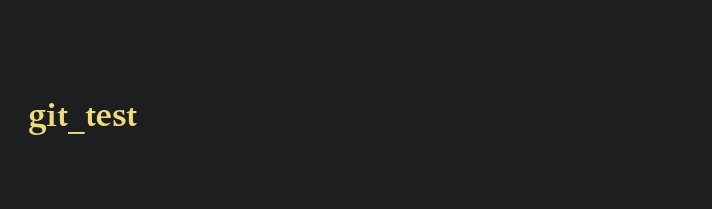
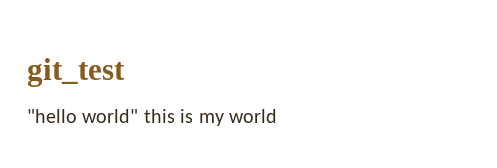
+ "hello world" this is my world

